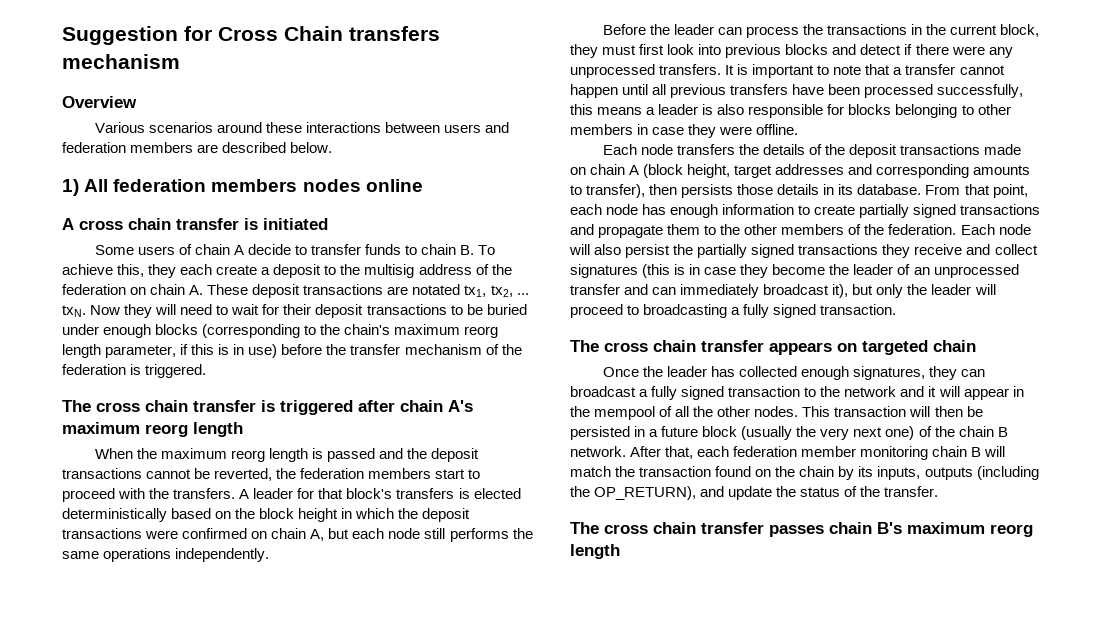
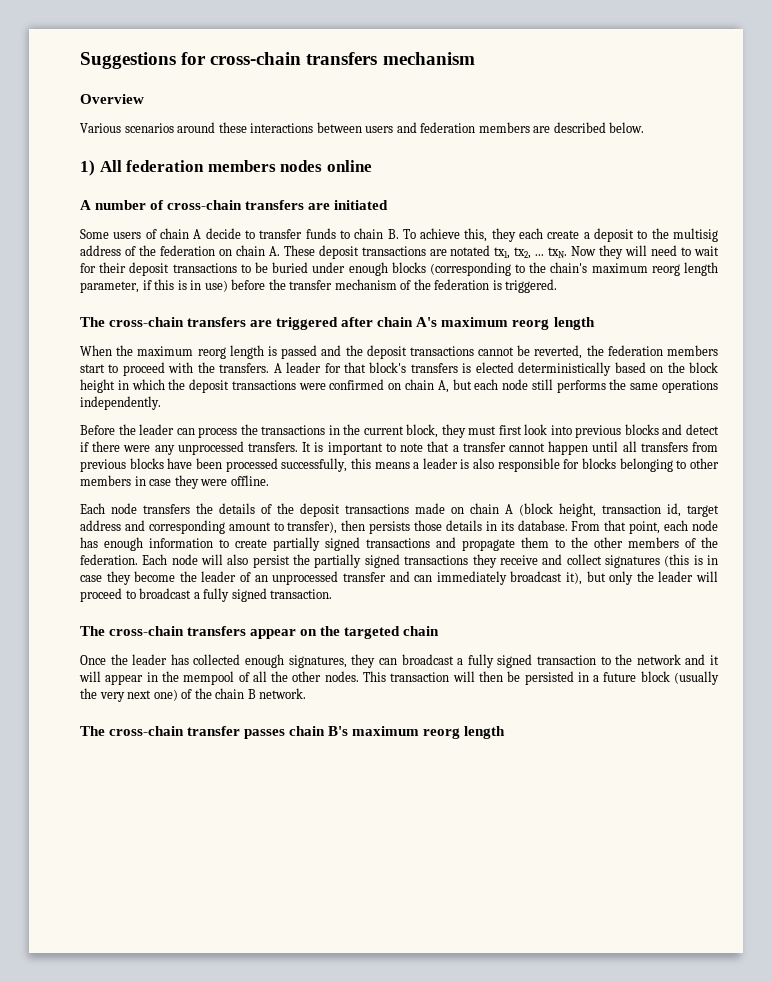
- Suggestion for Cross Chain transfers mechanism
+ Suggestions for cross-chain transfers mechanism
- A cross chain transfer is initiated
+ A number of cross-chain transfers are initiated
- The cross chain transfer is triggered after chain A's maximum reorg length
+ The cross-chain transfers are triggered after chain A's maximum reorg length
- It is important to note that a transfer cannot happen until all previous transfers have been processed successfully, this means a leader is also responsible for blocks belonging to other members in case they were offline.
+ It is important to note that a transfer cannot happen until all transfers from previous blocks have been processed successfully, this means a leader is also responsible for blocks belonging to other members in case they were offline.
- Each node transfers the details of the deposit transactions made on chain A (block height, target addresses and corresponding amounts to transfer), then persists those details in its database.
+ Each node transfers the details of the deposit transactions made on chain A (block height, transaction id, target address and corresponding amount to transfer), then persists those details in its database.
- Each node will also persist the partially signed transactions they receive and collect signatures (this is in case they become the leader of an unprocessed transfer and can immediately broadcast it), but only the leader will proceed to broadcasting a fully signed transaction.
+ Each node will also persist the partially signed transactions they receive and collect signatures (this is in case they become the leader of an unprocessed transfer and can immediately broadcast it), but only the leader will proceed to broadcast a fully signed transaction.
- The cross chain transfer appears on targeted chain
+ The cross-chain transfers appear on the targeted chain
- This transaction will then be persisted in a future block (usually the very next one) of the chain B network. After that, each federation member monitoring chain B will match the transaction found on the chain by its inputs, outputs (including the OP_RETURN), and update the status of the transfer.
- The cross chain transfer passes chain B's maximum reorg length
+ This transaction will then be persisted in a future block (usually the very next one) of the chain B network.
+ The cross-chain transfer passes chain B's maximum reorg length

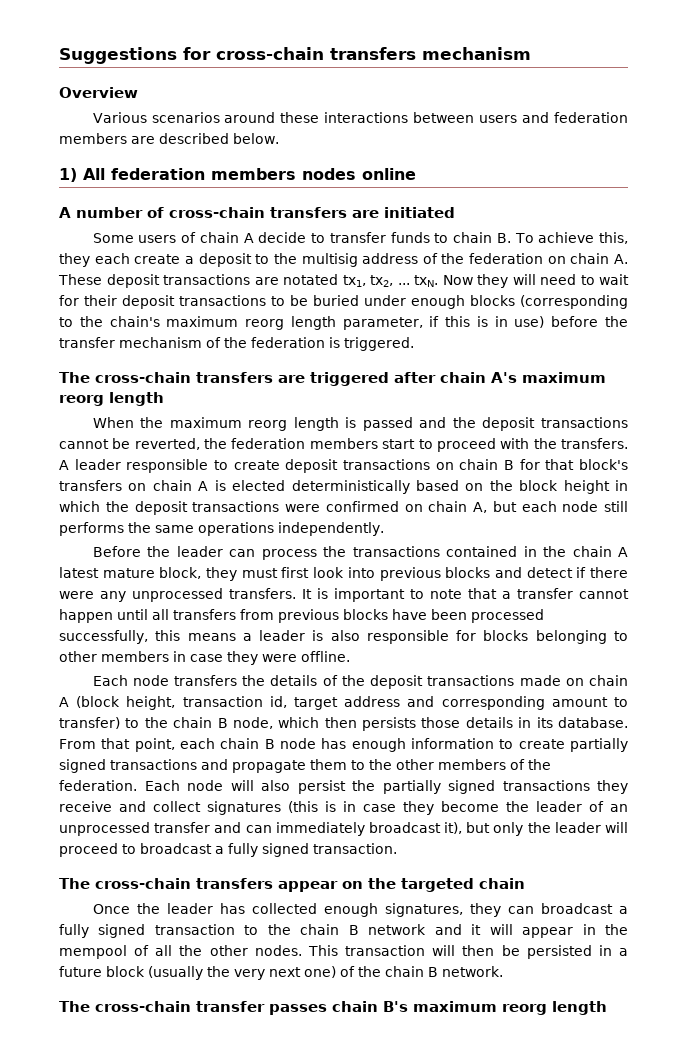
- A leader for that block's transfers is elected deterministically based on the block height in which the deposit transactions were confirmed on chain A, but each node still performs the same operations independently.
+ A leader responsible to create deposit transactions on chain B for that block's transfers on chain A is elected deterministically based on the block height in which the deposit transactions were confirmed on chain A, but each node still performs the same operations independently.
- Before the leader can process the transactions in the current block, they must first look into previous blocks and detect if there were any unprocessed transfers.
+ Before the leader can process the transactions contained in the chain A latest mature block, they must first look into previous blocks and detect if there were any unprocessed transfers.
- Each node transfers the details of the deposit transactions made on chain A (block height, transaction id, target address and corresponding amount to transfer), then persists those details in its database.
+ Each node transfers the details of the deposit transactions made on chain A (block height, transaction id, target address and corresponding amount to transfer) to the chain B node, which then persists those details in its database.
- From that point, each node has enough information to create partially signed transactions and propagate them to the other members of the federation.
+ From that point, each chain B node has enough information to create partially signed transactions and propagate them to the other members of the federation.
- Once the leader has collected enough signatures, they can broadcast a fully signed transaction to the network and it will appear in the mempool of all the other nodes.
+ Once the leader has collected enough signatures, they can broadcast a fully signed transaction to the chain B network and it will appear in the mempool of all the other nodes.

